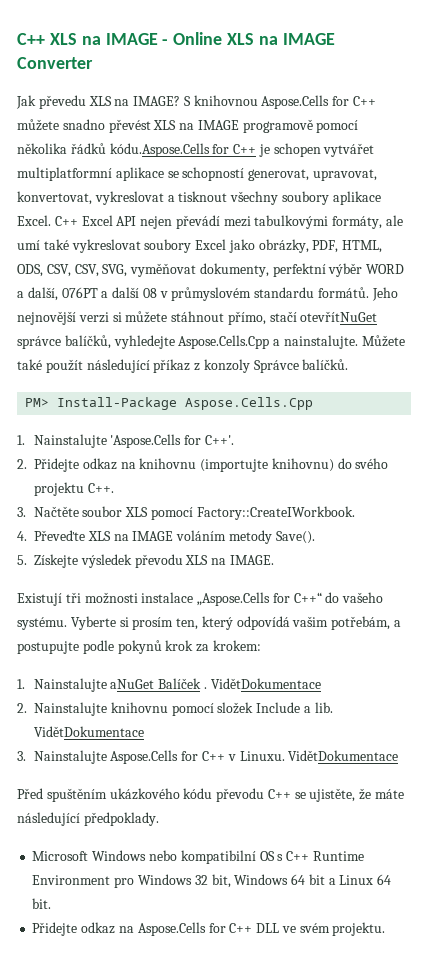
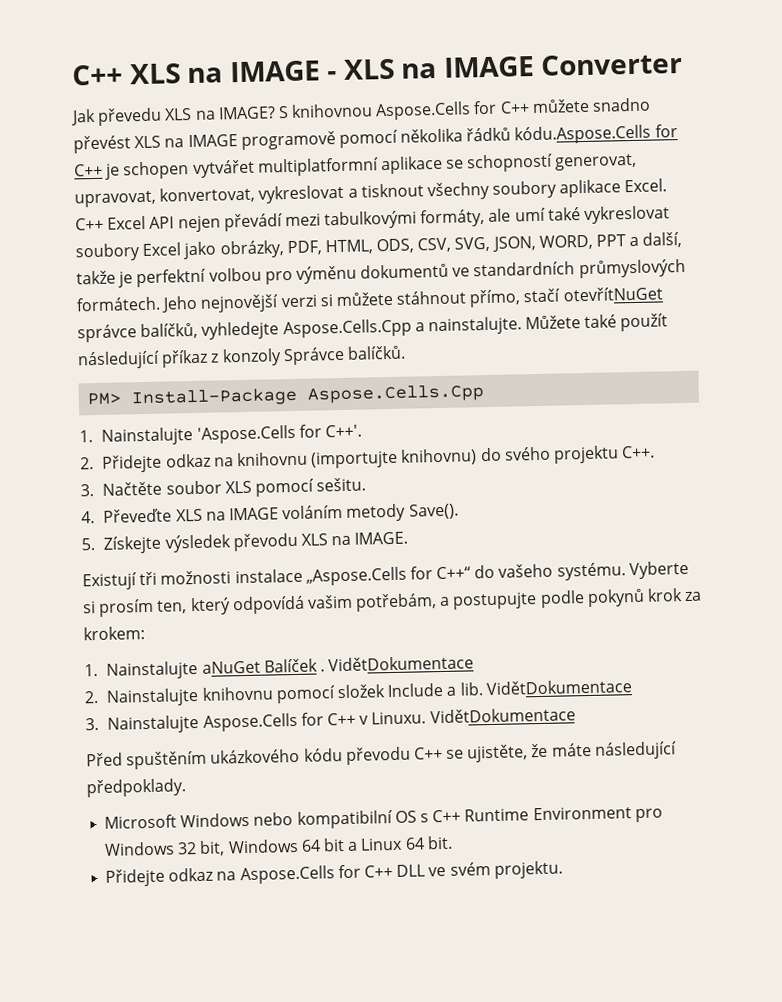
- C++ XLS na IMAGE - Online XLS na IMAGE Converter
+ C++ XLS na IMAGE - XLS na IMAGE Converter
- C++ Excel API nejen převádí mezi tabulkovými formáty, ale umí také vykreslovat soubory Excel jako obrázky, PDF, HTML, ODS, CSV, CSV, SVG, vyměňovat dokumenty, perfektní výběr WORD a další, 076PT a další 08 v průmyslovém standardu formátů.
+ C++ Excel API nejen převádí mezi tabulkovými formáty, ale umí také vykreslovat soubory Excel jako obrázky, PDF, HTML, ODS, CSV, SVG, JSON, WORD, PPT a další, takže je perfektní volbou pro výměnu dokumentů ve standardních průmyslových formátech.
- 3. Načtěte soubor XLS pomocí Factory::CreateIWorkbook.
+ 3. Načtěte soubor XLS pomocí sešitu.

